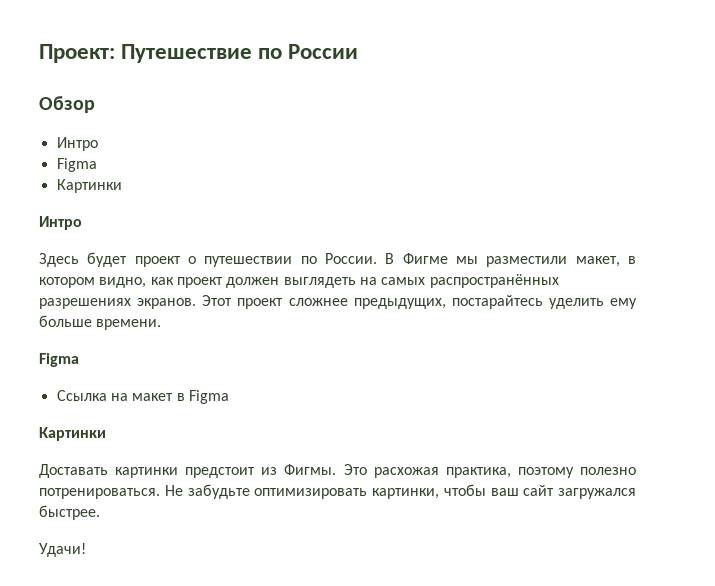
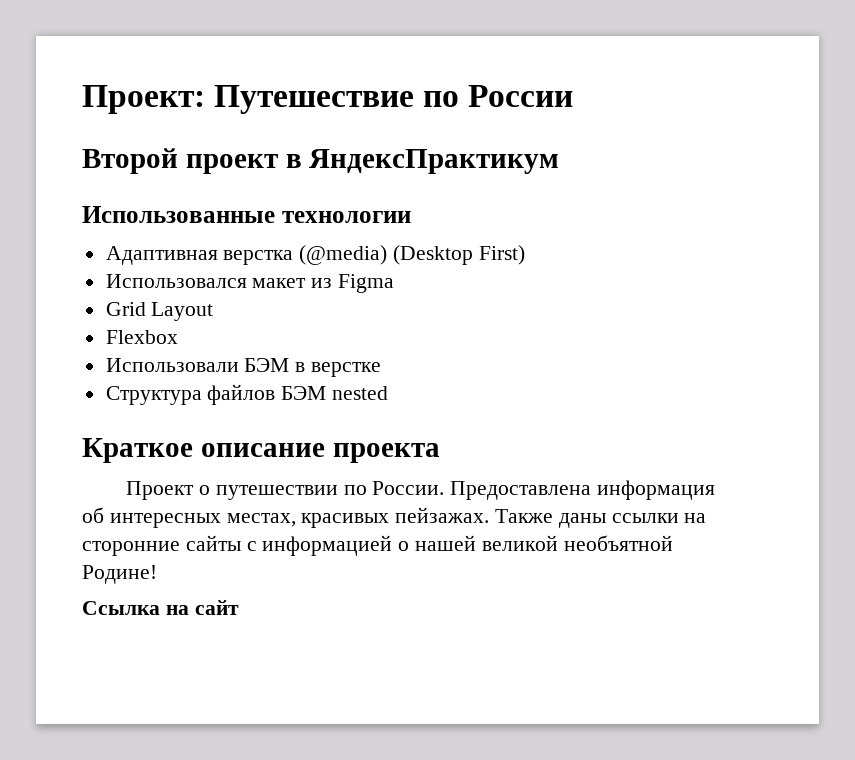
- Обзор
- Интро
- Figma
- Картинки
- Интро
- Здесь будет проект о путешествии по России. В Фигме мы разместили макет, в котором видно, как проект должен выглядеть на самых распространённых разрешениях экранов. Этот проект сложнее предыдущих, постарайтесь уделить ему больше времени.
- Figma
- Ссылка на макет в Figma
- Картинки
- Доставать картинки предстоит из Фигмы. Это расхожая практика, поэтому полезно потренироваться. Не забудьте оптимизировать картинки, чтобы ваш сайт загружался быстрее.
- Удачи!
+ Второй проект в ЯндексПрактикум
+ Использованные технологии
+ Адаптивная верстка (@media) (Desktop First)
+ Использовался макет из Figma
+ Grid Layout
+ Flexbox
+ Использовали БЭМ в верстке
+ Структура файлов БЭМ nested
+ Краткое описание проекта
+ Проект о путешествии по России. Предоставлена информация об интересных местах, красивых пейзажах. Также даны ссылки на сторонние сайты с информацией о нашей великой необъятной Родине!
+ Ссылка на сайт

